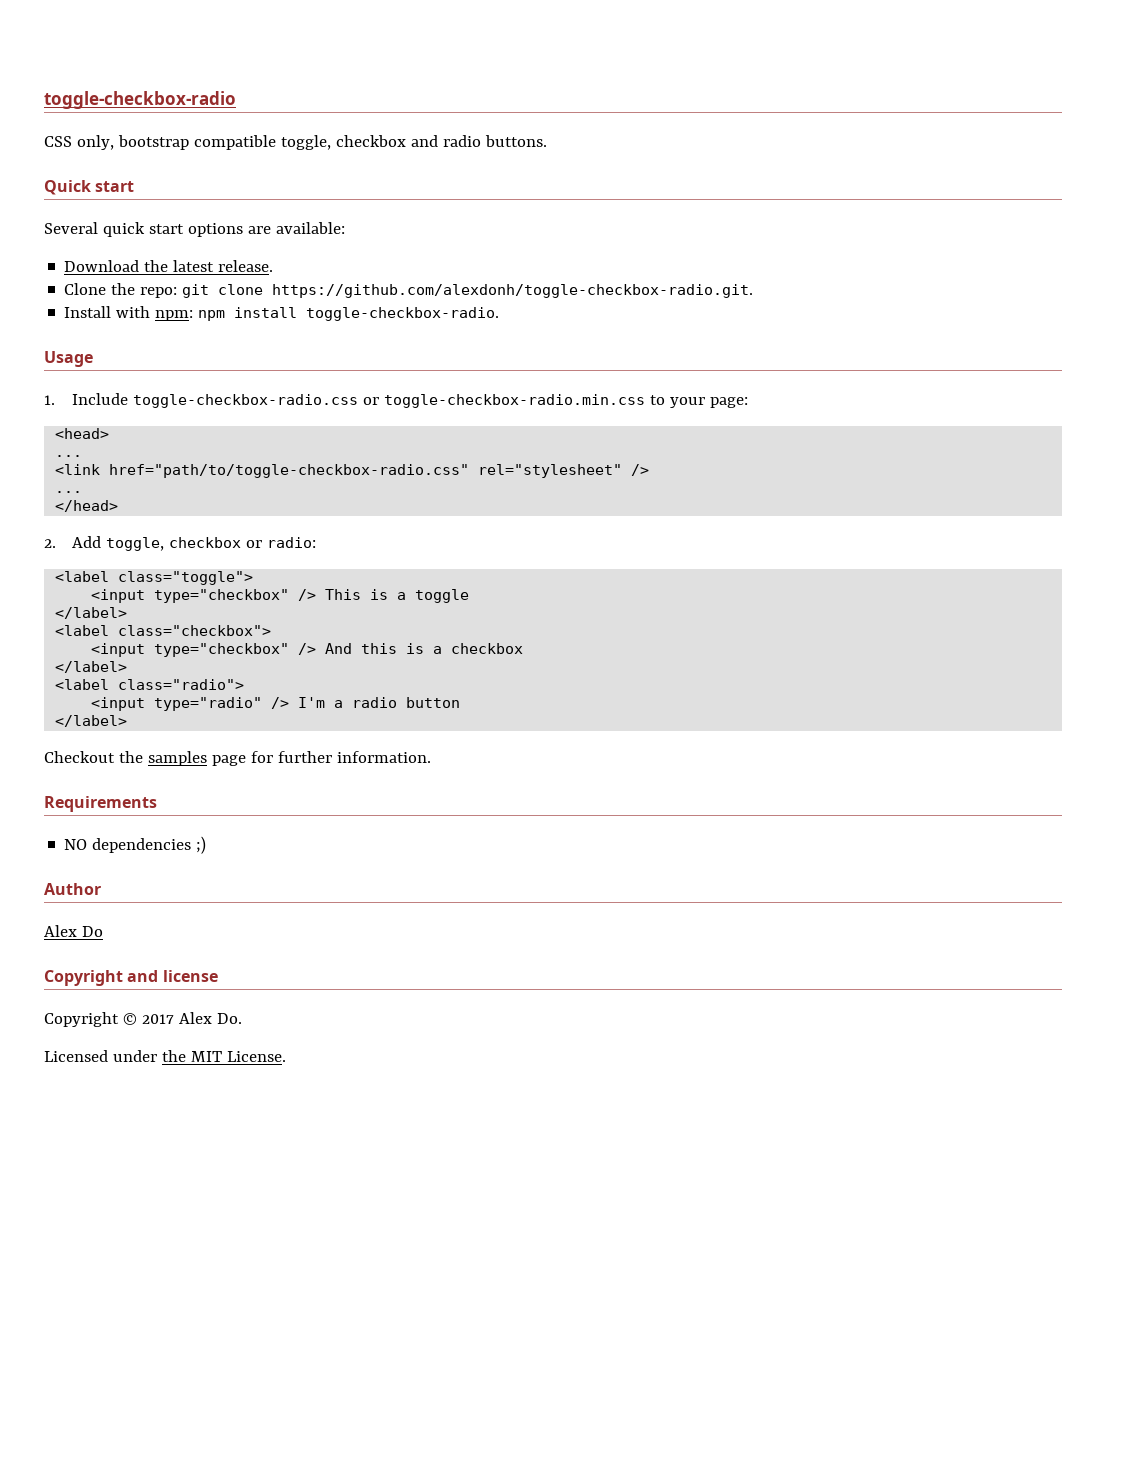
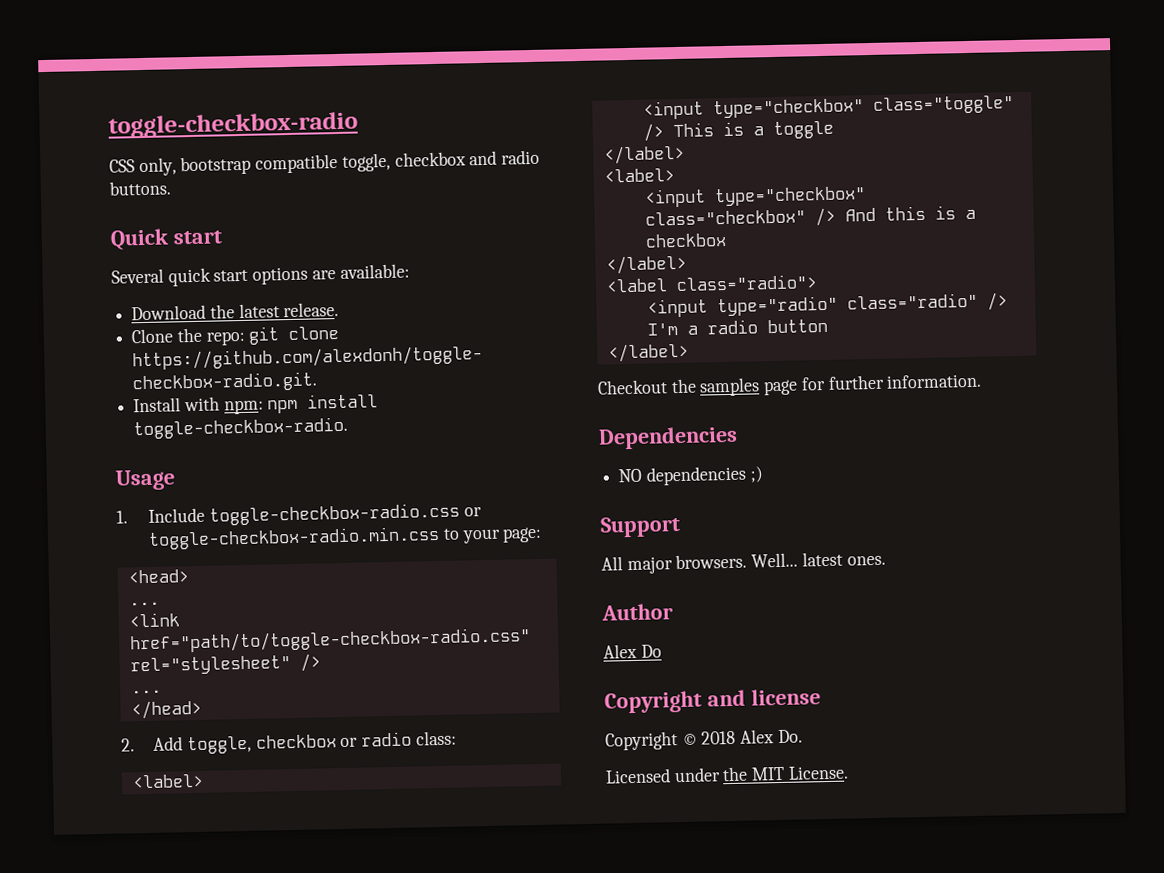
- 2. Add toggle, checkbox or radio:
- <label class="toggle">
- <input type="checkbox" /> This is a toggle
+ 2. Add toggle, checkbox or radio class:
+ <label>
+ <input type="checkbox" class="toggle" /> This is a toggle
  </label>
- <label class="checkbox">
- <input type="checkbox" /> And this is a checkbox
+ <label>
+ <input type="checkbox" class="checkbox" /> And this is a checkbox
- <input type="radio" /> I'm a radio button
+ <input type="radio" class="radio" /> I'm a radio button
- Requirements
+ Dependencies
+ Support
+ All major browsers. Well... latest ones.
- Copyright © 2017 Alex Do.
+ Copyright © 2018 Alex Do.

